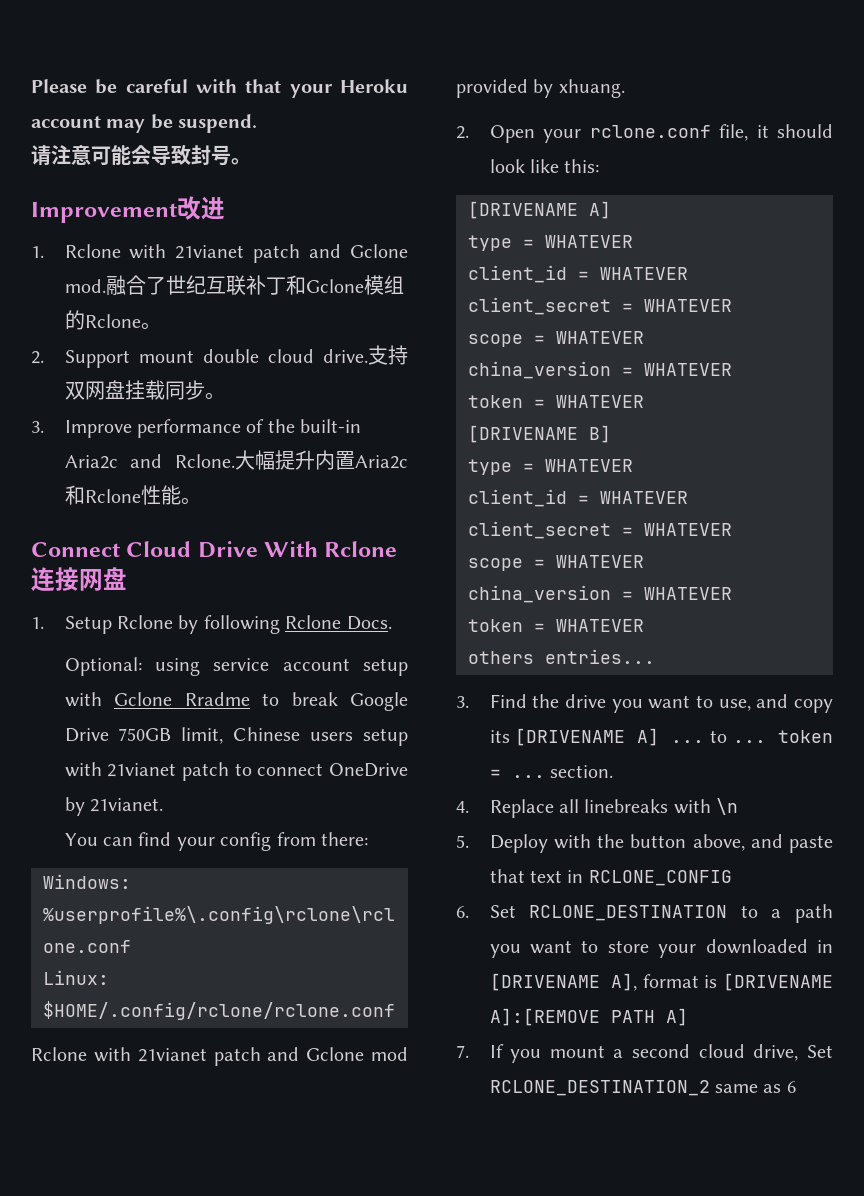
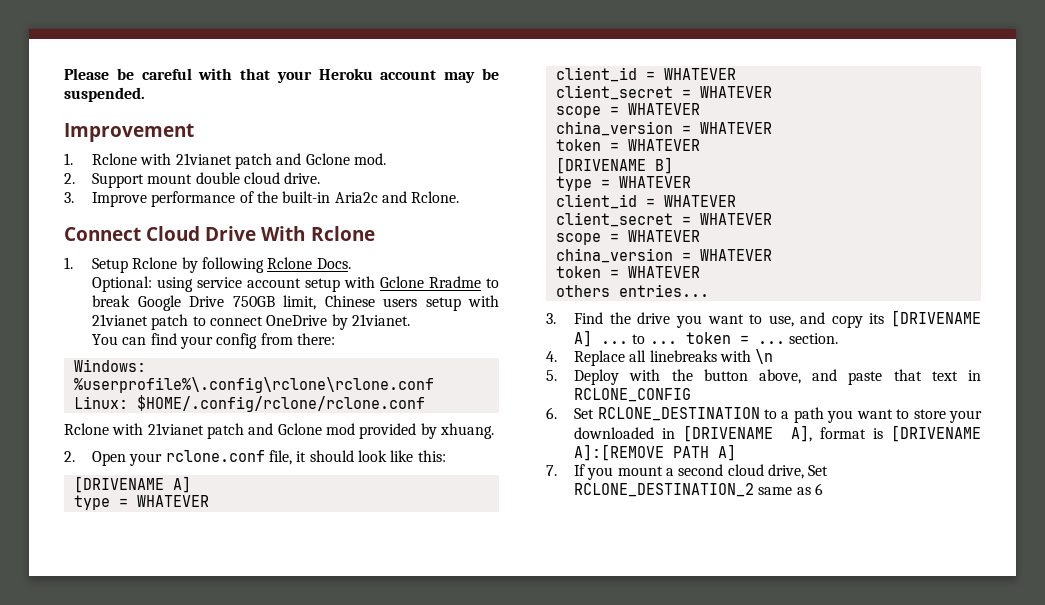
- Please be careful with that your Heroku account may be suspend.
- 请注意可能会导致封号。
+ Please be careful with that your Heroku account may be suspended.
- Improvement改进
+ Improvement
- 融合了世纪互联补丁和Gclone模组的Rclone。
- 支持双网盘挂载同步。
- 大幅提升内置Aria2c和Rclone性能。
- Connect Cloud Drive With Rclone连接网盘
+ Connect Cloud Drive With Rclone

